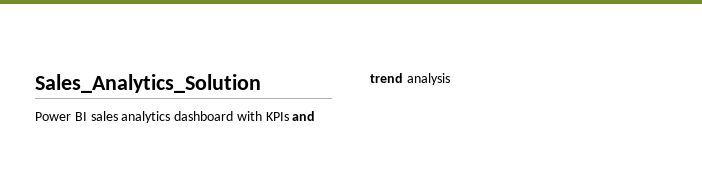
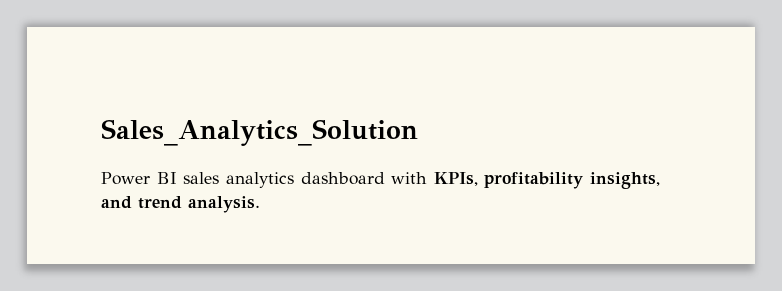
- Power BI sales analytics dashboard with KPIs and trend analysis
+ Power BI sales analytics dashboard with KPIs, profitability insights, and trend analysis.

